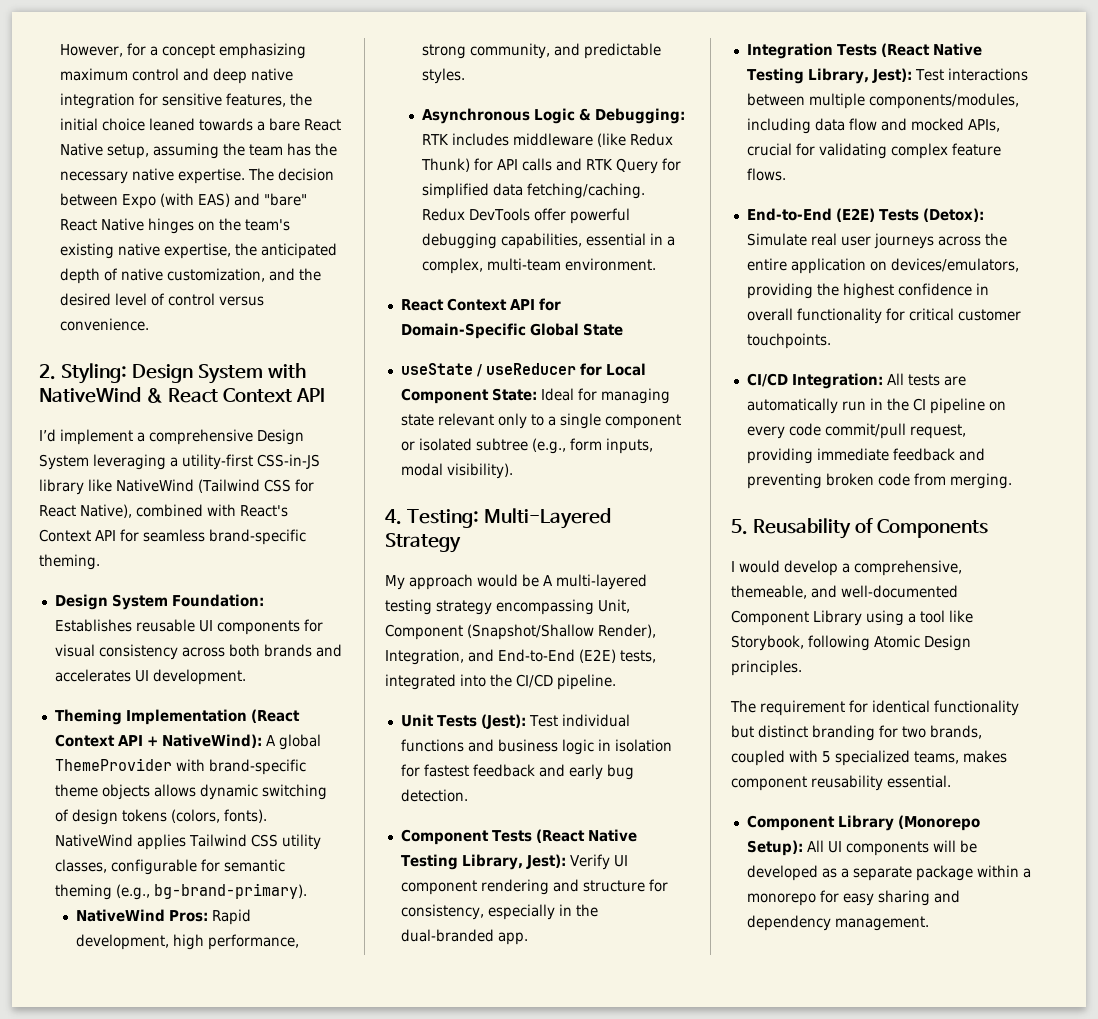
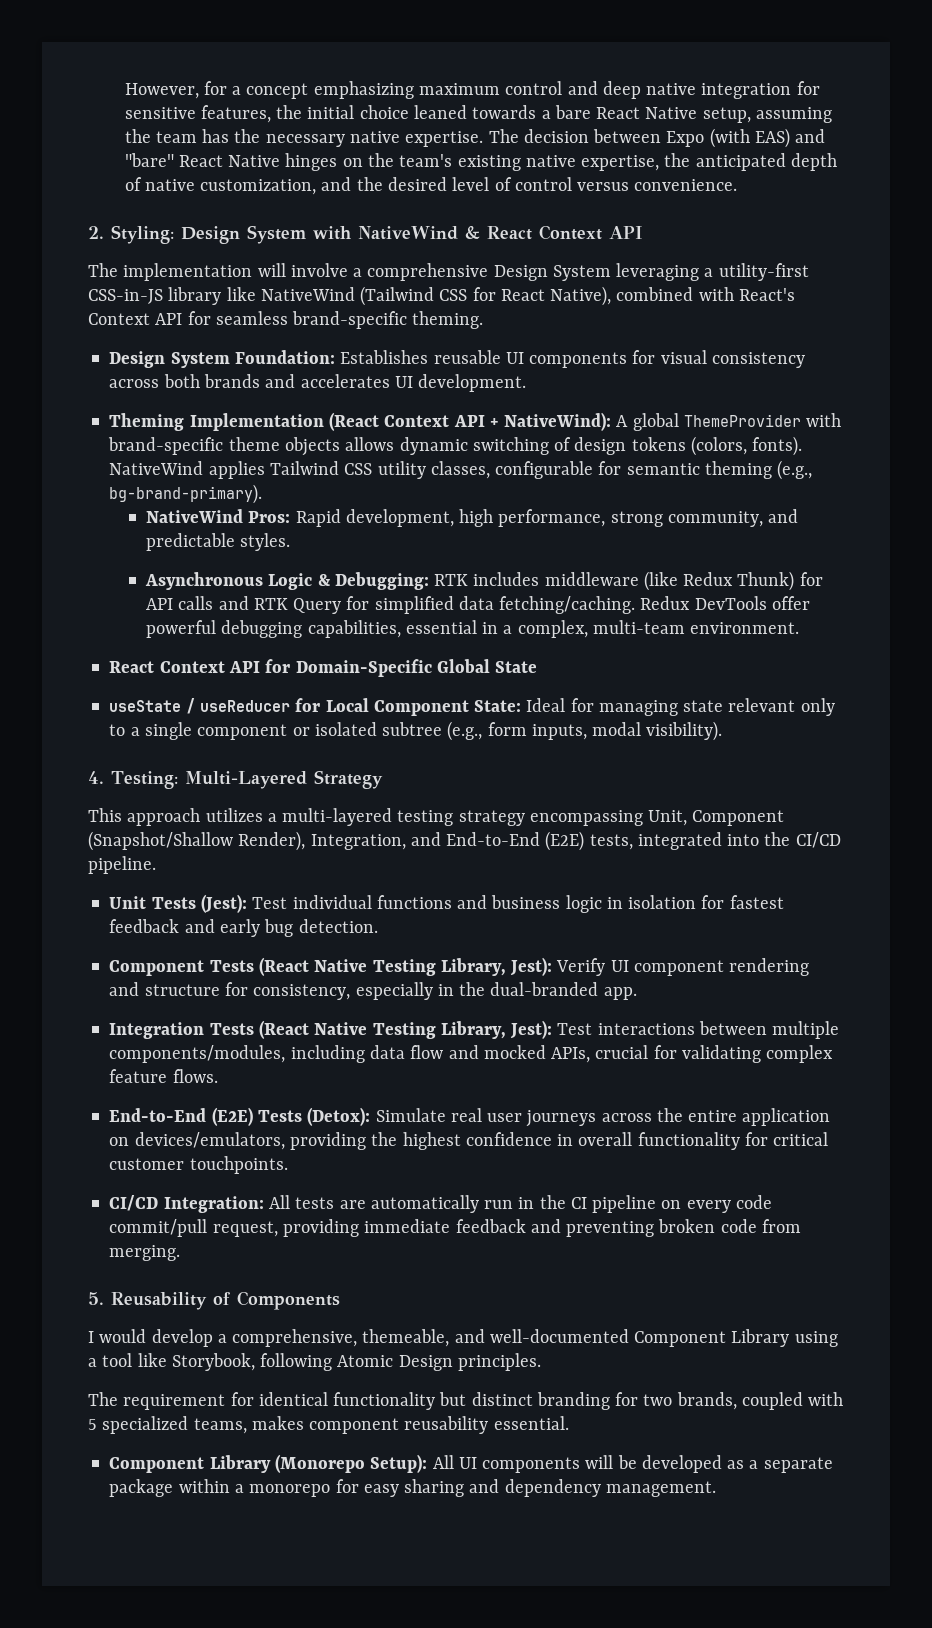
- I’d implement a comprehensive Design System leveraging a utility-first CSS-in-JS library like NativeWind (Tailwind CSS for React Native), combined with React's Context API for seamless brand-specific theming.
+ The implementation will involve a comprehensive Design System leveraging a utility-first CSS-in-JS library like NativeWind (Tailwind CSS for React Native), combined with React's Context API for seamless brand-specific theming.
- My approach would be A multi-layered testing strategy encompassing Unit, Component (Snapshot/Shallow Render), Integration, and End-to-End (E2E) tests, integrated into the CI/CD pipeline.
+ This approach utilizes a multi-layered testing strategy encompassing Unit, Component (Snapshot/Shallow Render), Integration, and End-to-End (E2E) tests, integrated into the CI/CD pipeline.

